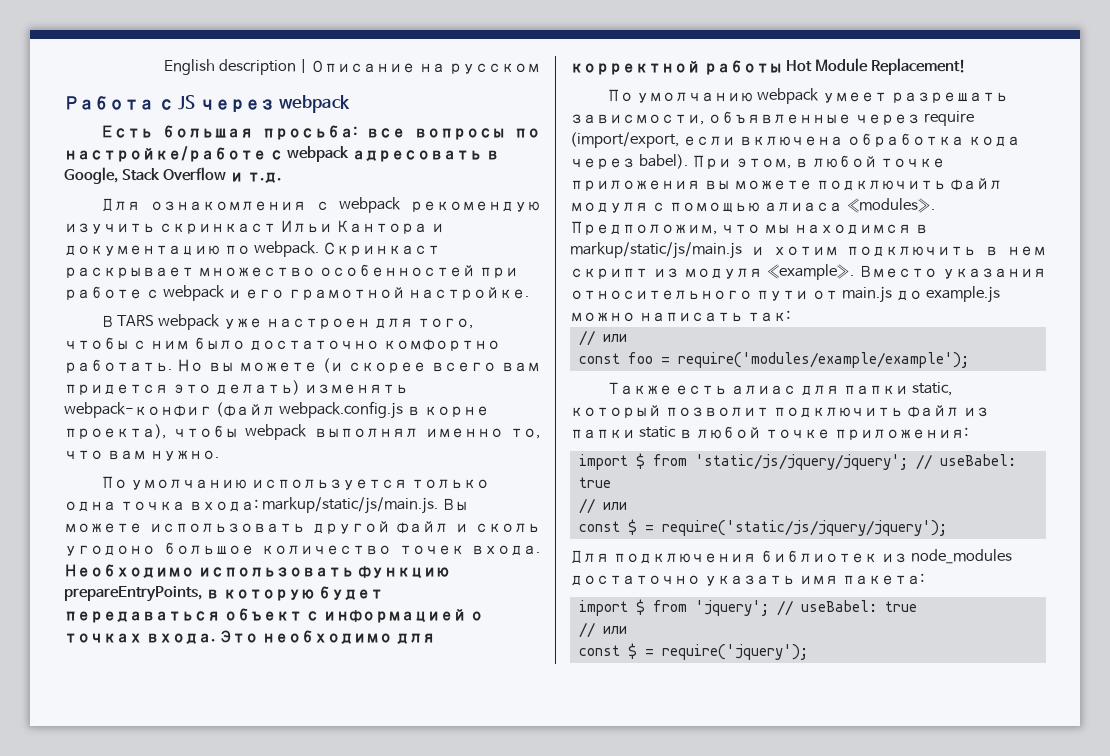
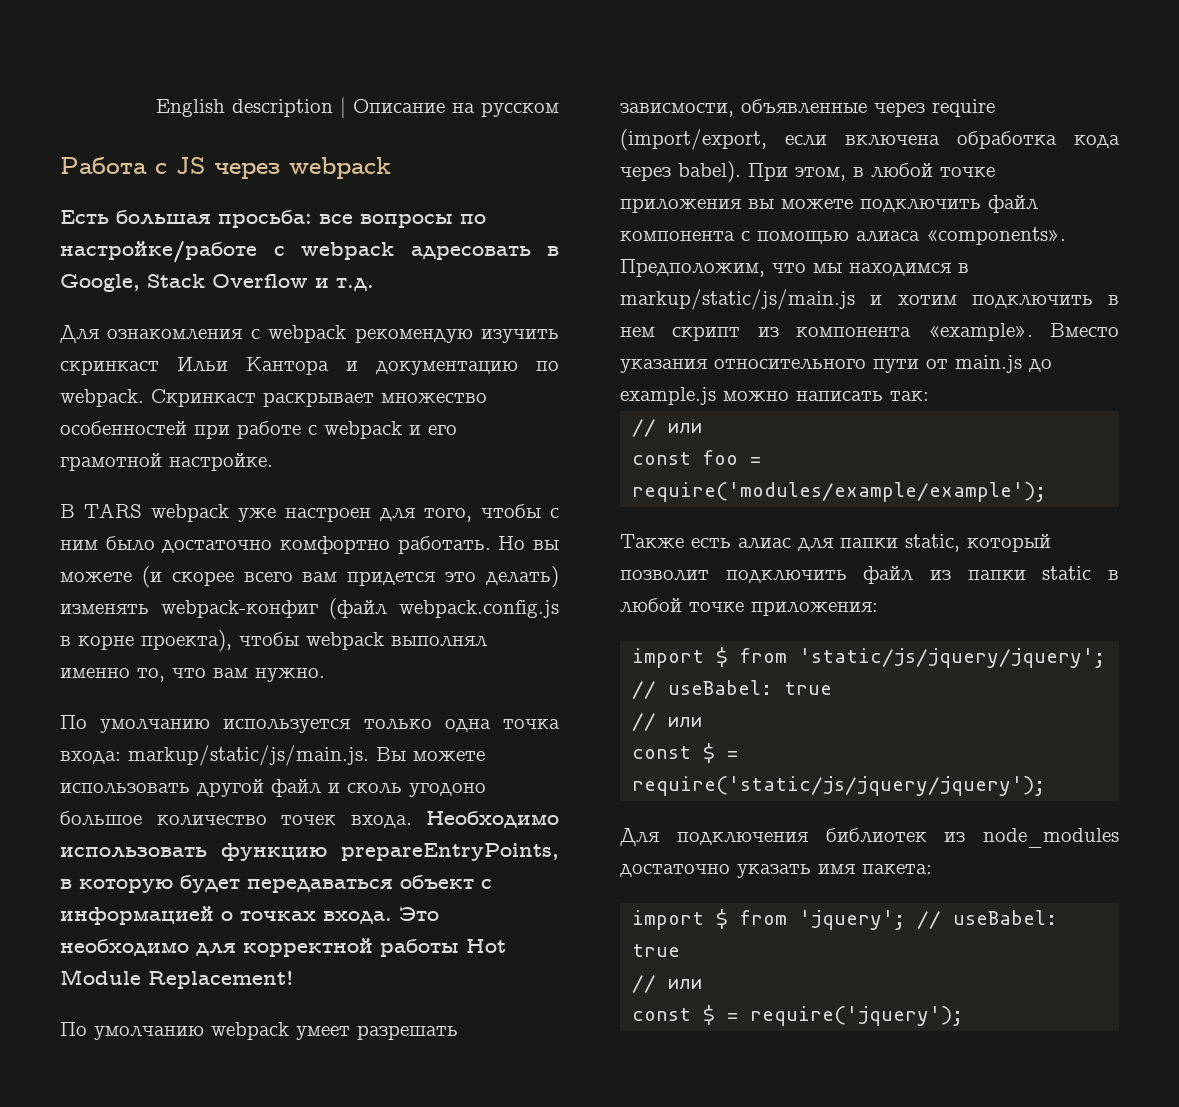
- При этом, в любой точке приложения вы можете подключить файл модуля с помощью алиаса «modules».
+ При этом, в любой точке приложения вы можете подключить файл компонента с помощью алиаса «components».
- Предположим, что мы находимся в markup/static/js/main.js и хотим подключить в нем скрипт из модуля «example».
+ Предположим, что мы находимся в markup/static/js/main.js и хотим подключить в нем скрипт из компонента «example».

